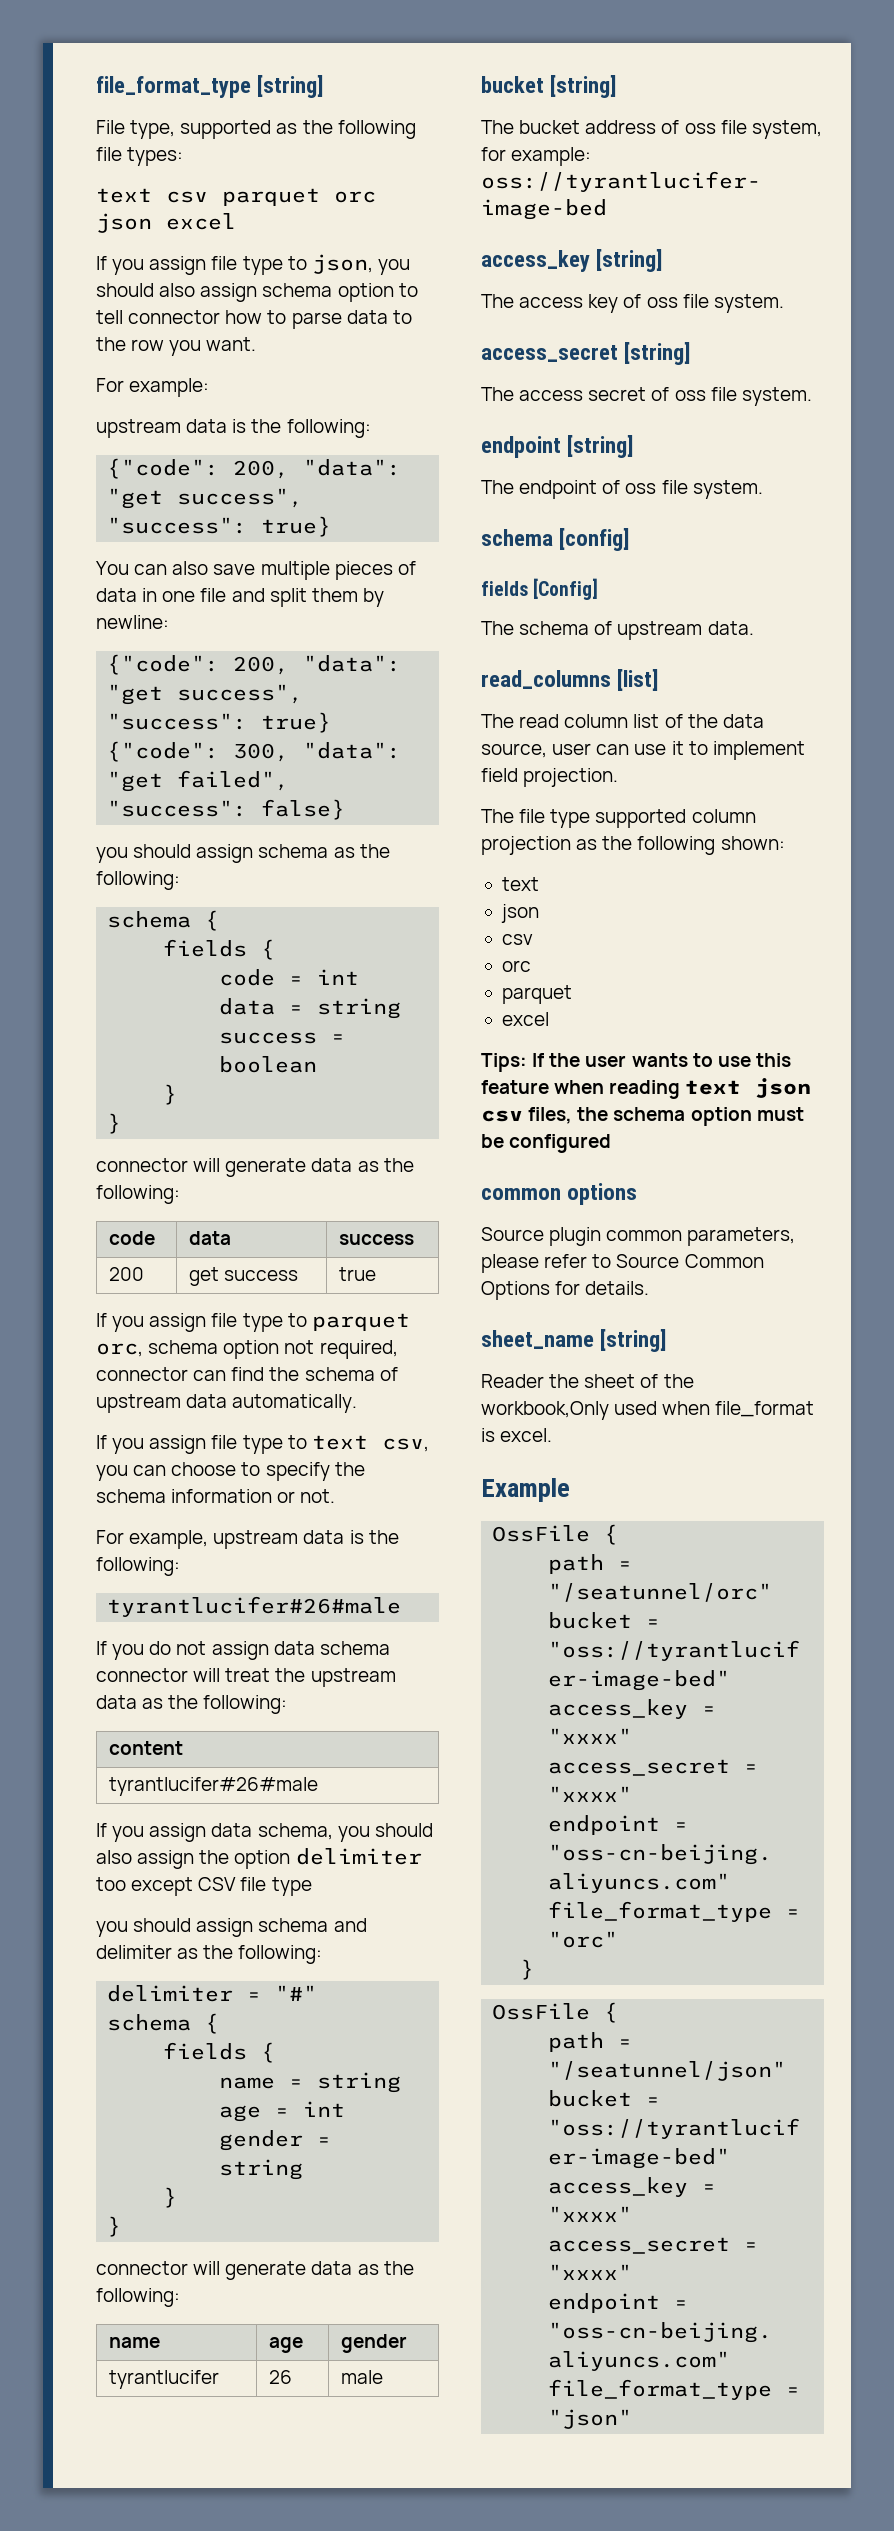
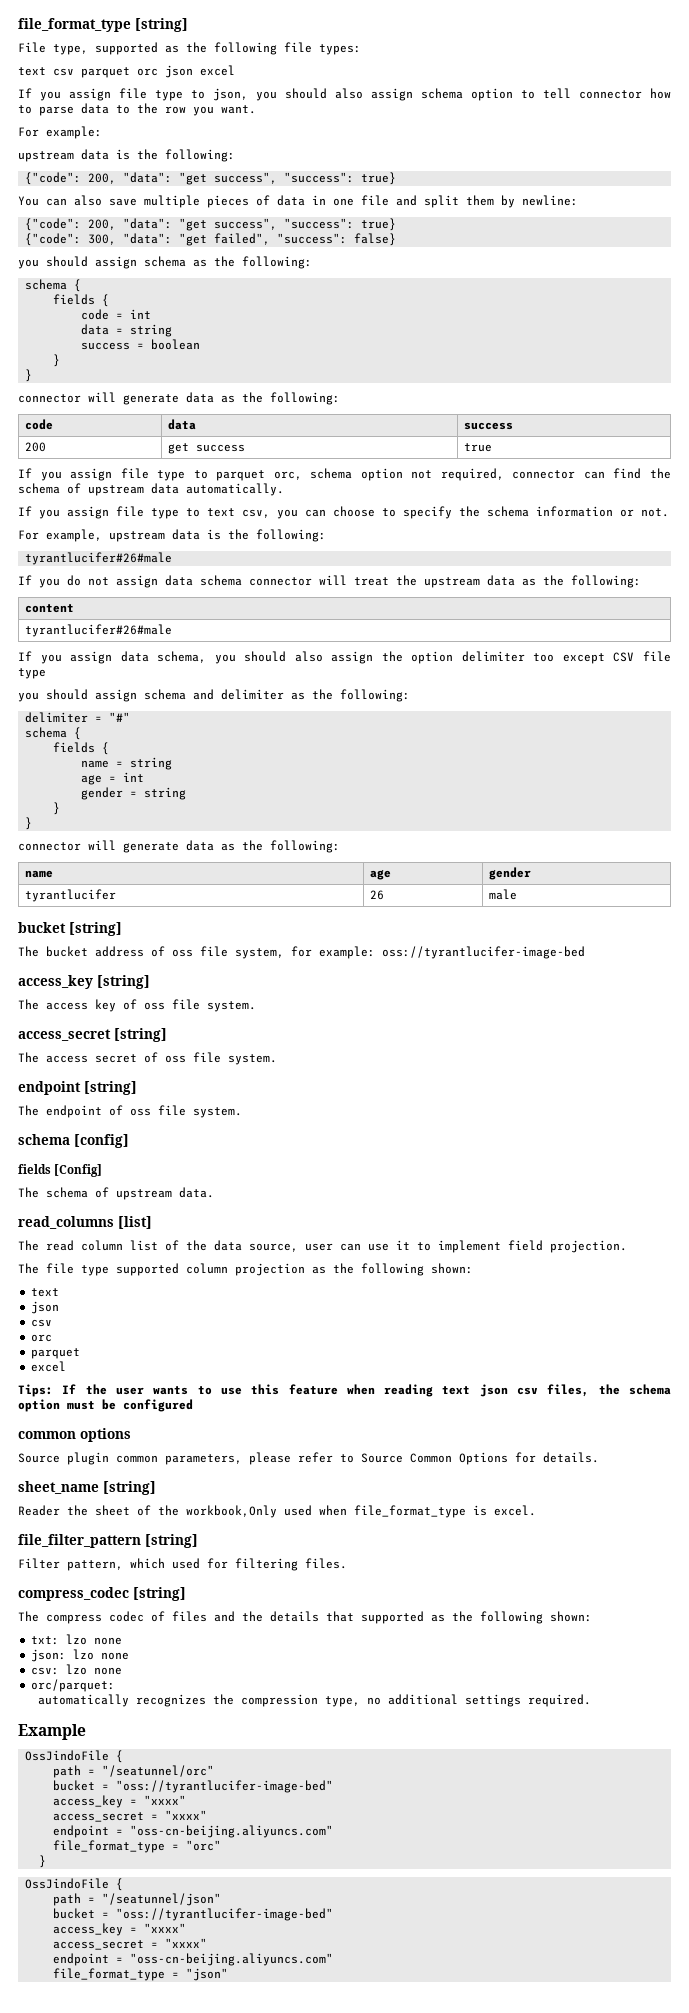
- Reader the sheet of the workbook,Only used when file_format is excel.
+ Reader the sheet of the workbook,Only used when file_format_type is excel.
+ file_filter_pattern [string]
+ Filter pattern, which used for filtering files.
+ compress_codec [string]
+ The compress codec of files and the details that supported as the following shown:
+ txt: lzo none
+ json: lzo none
+ csv: lzo none
+ orc/parquet:
+ automatically recognizes the compression type, no additional settings required.
  Example
- OssFile {
+ OssJindoFile {
  file_format_type = "orc"
  }
- OssFile {
+ OssJindoFile {

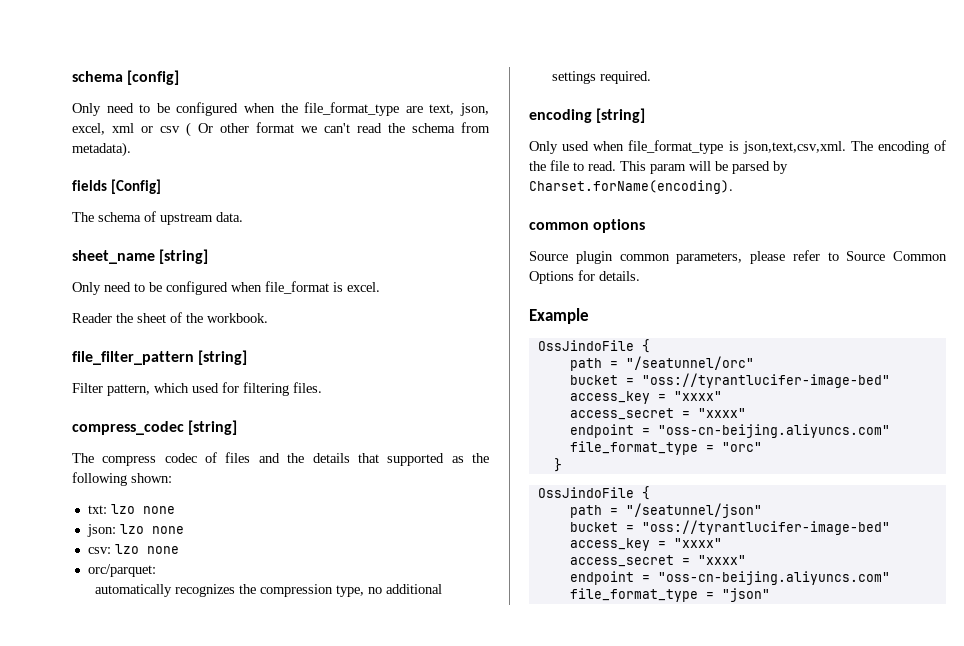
- file_format_type [string]
- File type, supported as the following file types:
- text csv parquet orc json excel
- If you assign file type to json, you should also assign schema option to tell connector how to parse data to the row you want.
- For example:
- upstream data is the following:
- {"code": 200, "data": "get success", "success": true}
- You can also save multiple pieces of data in one file and split them by newline:
- {"code": 200, "data": "get success", "success": true}
- {"code": 300, "data": "get failed", "success": false}
- you should assign schema as the following:
- schema {
- fields {
- code = int
- data = string
- success = boolean
- }
- }
- connector will generate data as the following:
- code | data | success
- 200 | get success | true
- If you assign file type to parquet orc, schema option not required, connector can find the schema of upstream data automatically.
- If you assign file type to text csv, you can choose to specify the schema information or not.
- For example, upstream data is the following:
- tyrantlucifer#26#male
- If you do not assign data schema connector will treat the upstream data as the following:
- content
- tyrantlucifer#26#male
- If you assign data schema, you should also assign the option delimiter too except CSV file type
- you should assign schema and delimiter as the following:
- delimiter = "#"
- schema {
- fields {
- name = string
- age = int
- gender = string
- }
- }
- connector will generate data as the following:
- name | age | gender
- tyrantlucifer | 26 | male
- bucket [string]
- The bucket address of oss file system, for example: oss://tyrantlucifer-image-bed
- access_key [string]
- The access key of oss file system.
- access_secret [string]
- The access secret of oss file system.
- endpoint [string]
- The endpoint of oss file system.
  schema [config]
+ Only need to be configured when the file_format_type are text, json, excel, xml or csv ( Or other format we can't read the schema from metadata).
- read_columns [list]
- The read column list of the data source, user can use it to implement field projection.
- The file type supported column projection as the following shown:
- text
- json
- csv
- orc
- parquet
- excel
- Tips: If the user wants to use this feature when reading text json csv files, the schema option must be configured
- common options
- Source plugin common parameters, please refer to Source Common Options for details.
  sheet_name [string]
+ Only need to be configured when file_format is excel.
- Reader the sheet of the workbook,Only used when file_format_type is excel.
+ Reader the sheet of the workbook.
+ encoding [string]
+ Only used when file_format_type is json,text,csv,xml. The encoding of the file to read. This param will be parsed by Charset.forName(encoding).
+ common options
+ Source plugin common parameters, please refer to Source Common Options for details.

